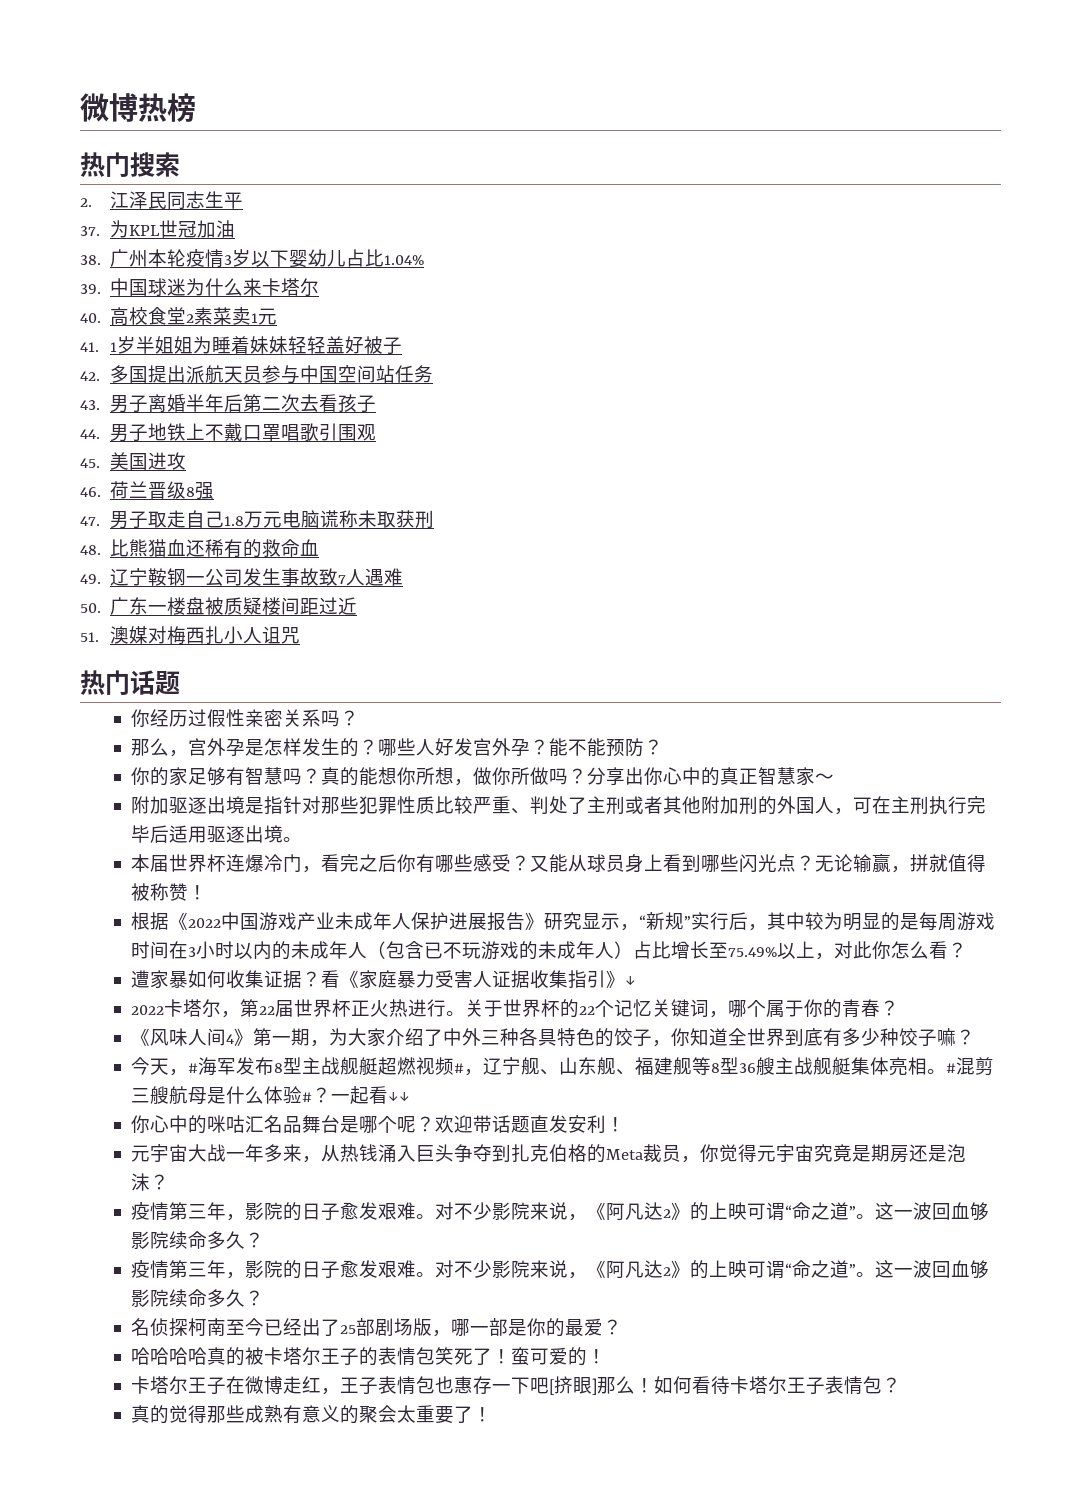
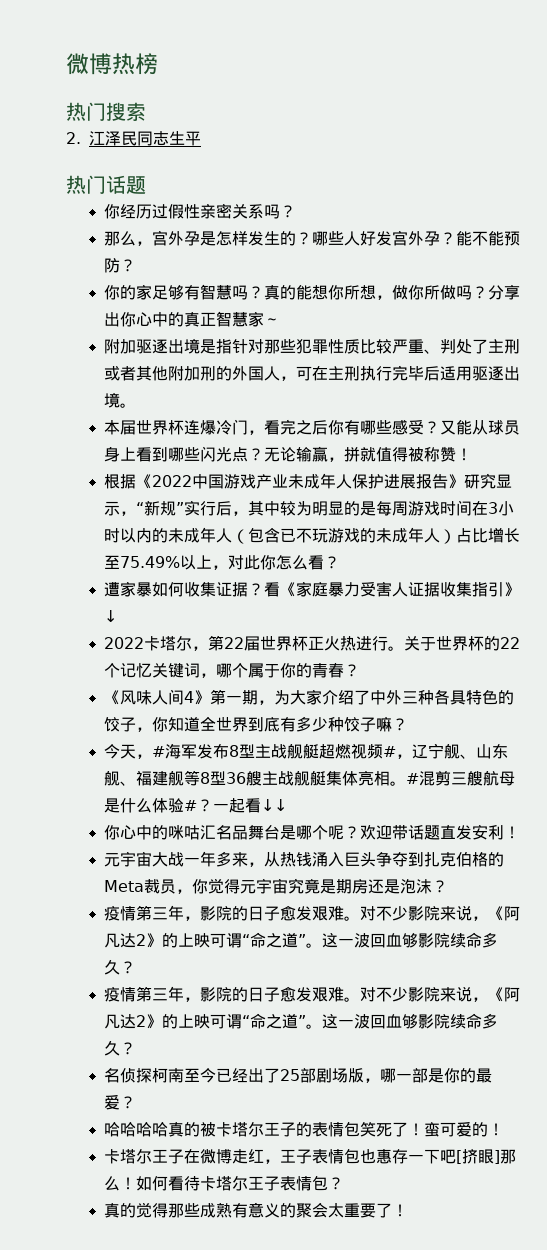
- 37.为KPL世冠加油
- 38.广州本轮疫情3岁以下婴幼儿占比1.04%
- 39.中国球迷为什么来卡塔尔
- 40.高校食堂2素菜卖1元
- 41. 1岁半姐姐为睡着妹妹轻轻盖好被子
- 42.多国提出派航天员参与中国空间站任务
- 43.男子离婚半年后第二次去看孩子
- 44.男子地铁上不戴口罩唱歌引围观
- 45.美国进攻
- 46.荷兰晋级8强
- 47.男子取走自己1.8万元电脑谎称未取获刑
- 48.比熊猫血还稀有的救命血
- 49.辽宁鞍钢一公司发生事故致7人遇难
- 50.广东一楼盘被质疑楼间距过近
- 51.澳媒对梅西扎小人诅咒

